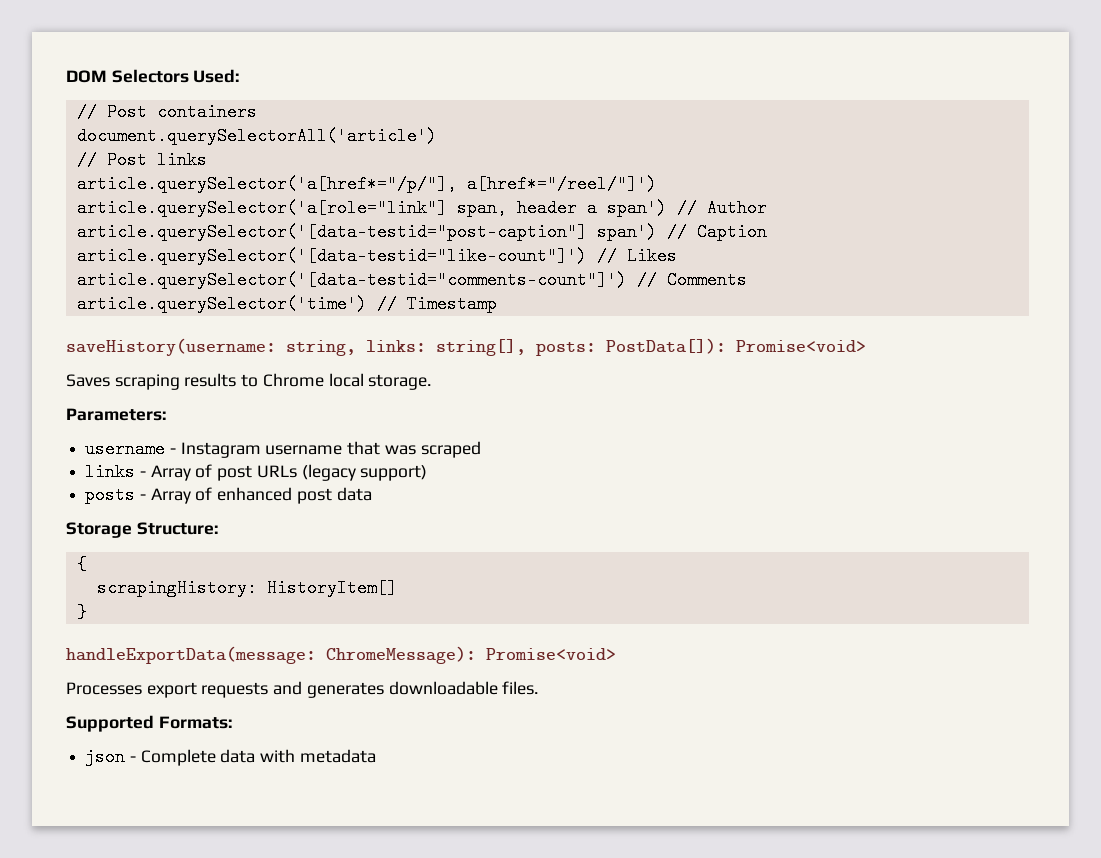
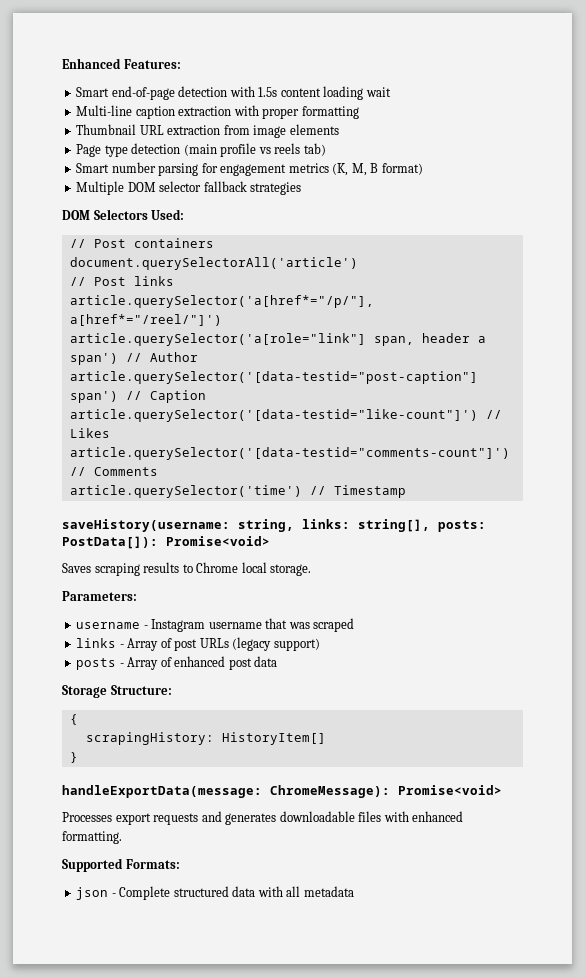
+ Enhanced Features:
+ Smart end-of-page detection with 1.5s content loading wait
+ Multi-line caption extraction with proper formatting
+ Thumbnail URL extraction from image elements
+ Page type detection (main profile vs reels tab)
+ Smart number parsing for engagement metrics (K, M, B format)
+ Multiple DOM selector fallback strategies
- Processes export requests and generates downloadable files.
+ Processes export requests and generates downloadable files with enhanced formatting.
- json - Complete data with metadata
+ json - Complete structured data with all metadata

